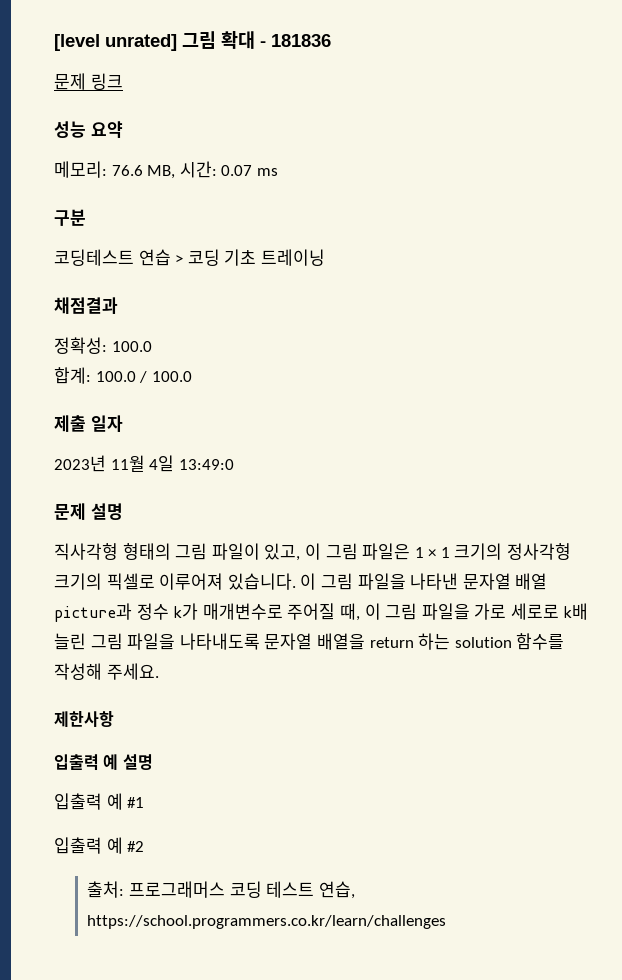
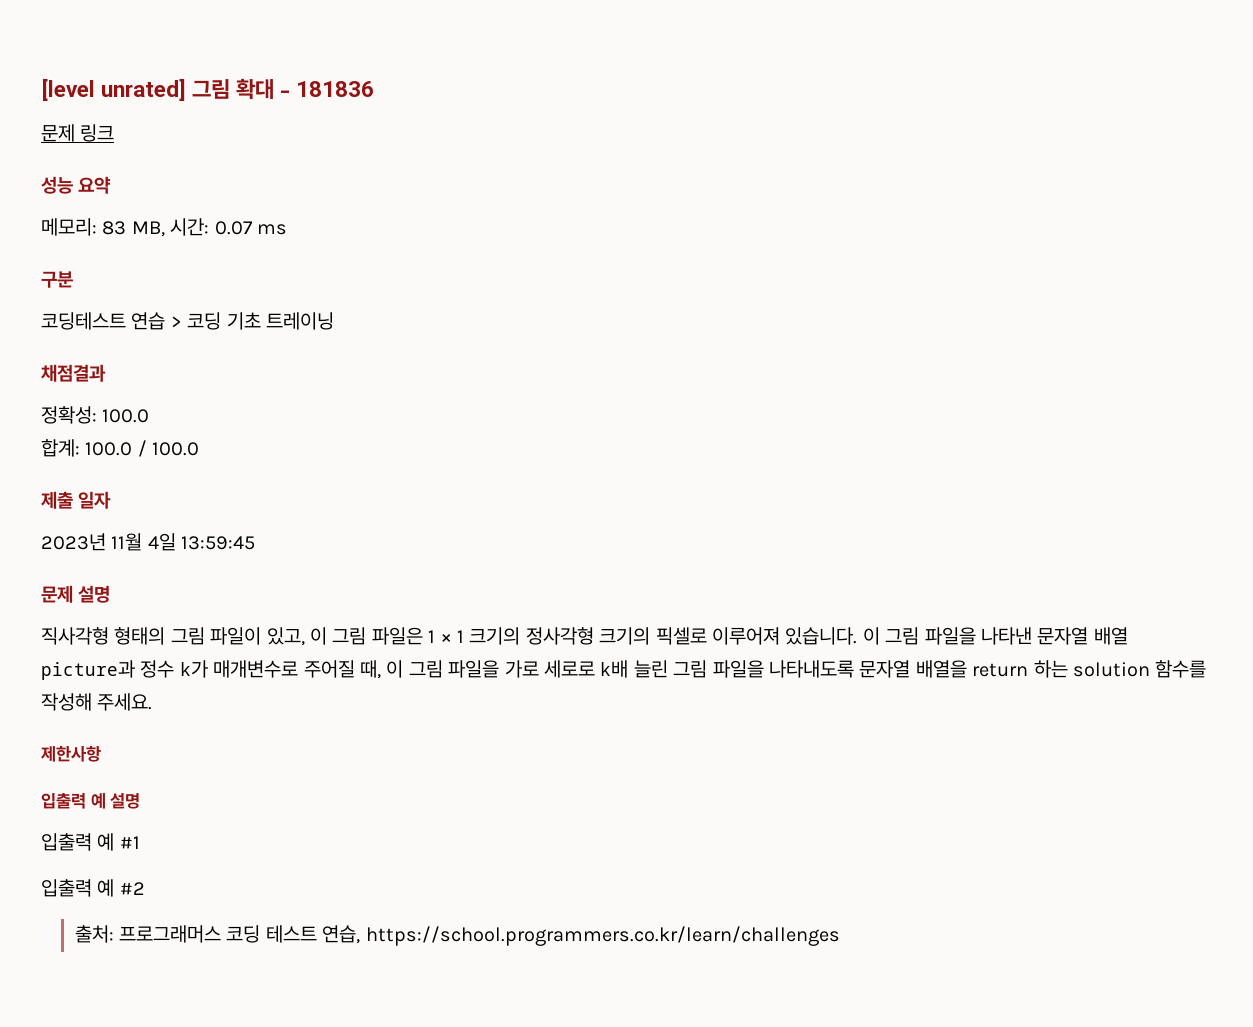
- 메모리: 76.6 MB, 시간: 0.07 ms
+ 메모리: 83 MB, 시간: 0.07 ms
- 2023년 11월 4일 13:49:0
+ 2023년 11월 4일 13:59:45

